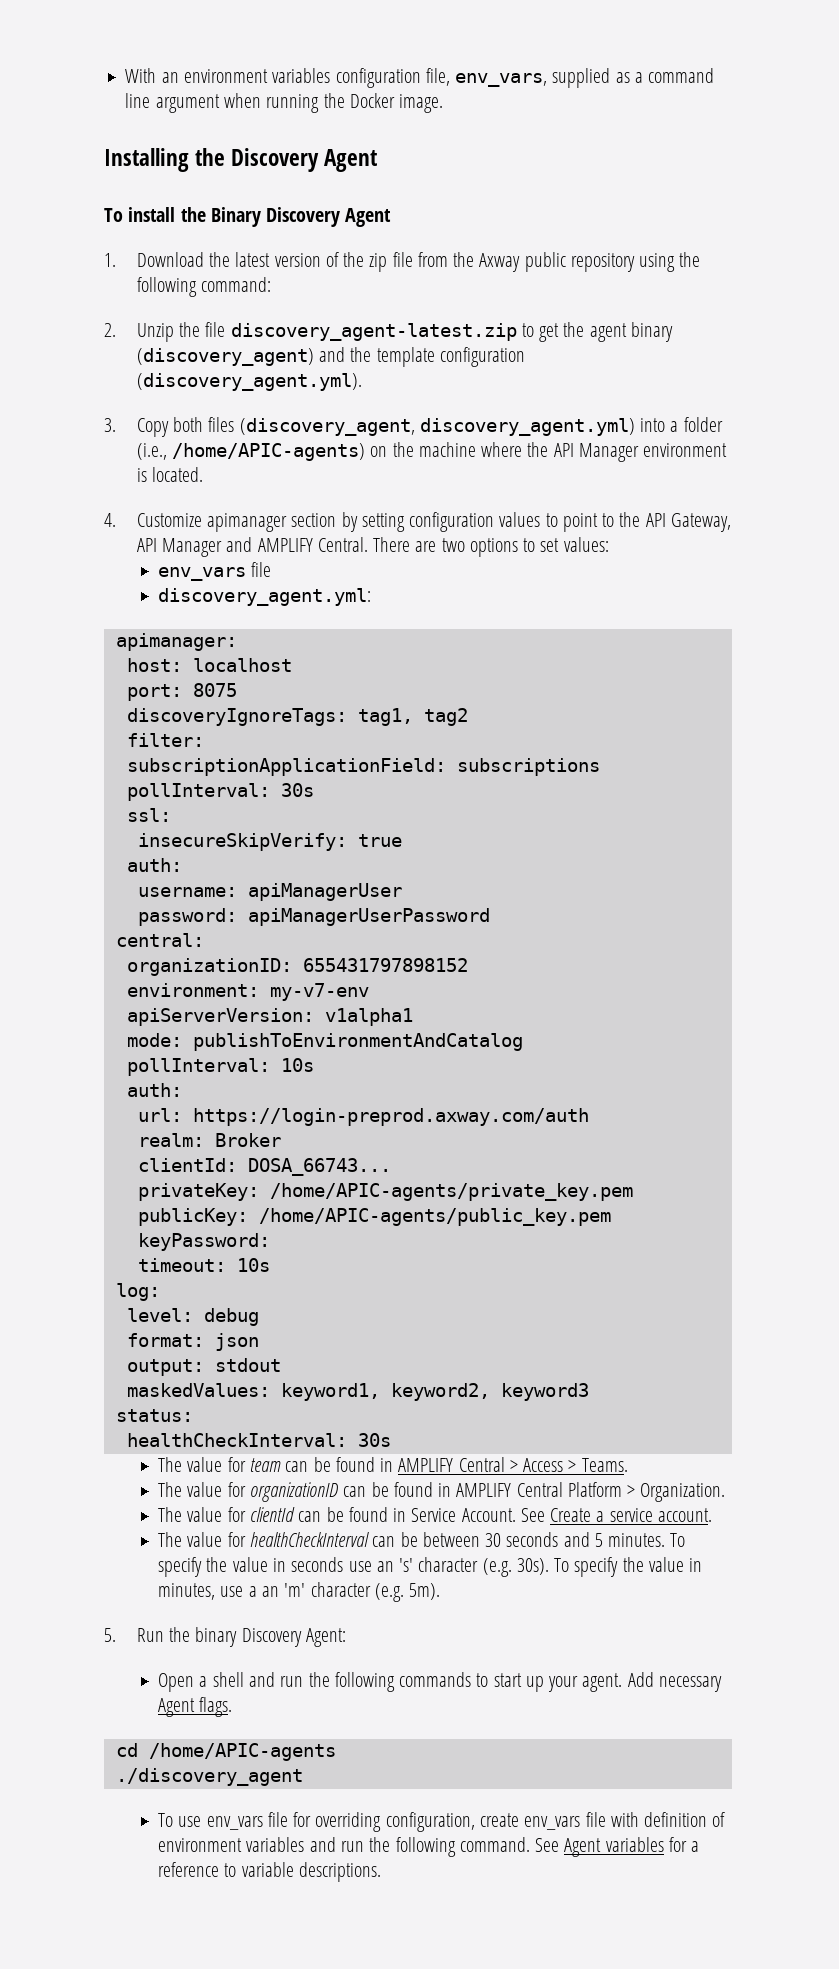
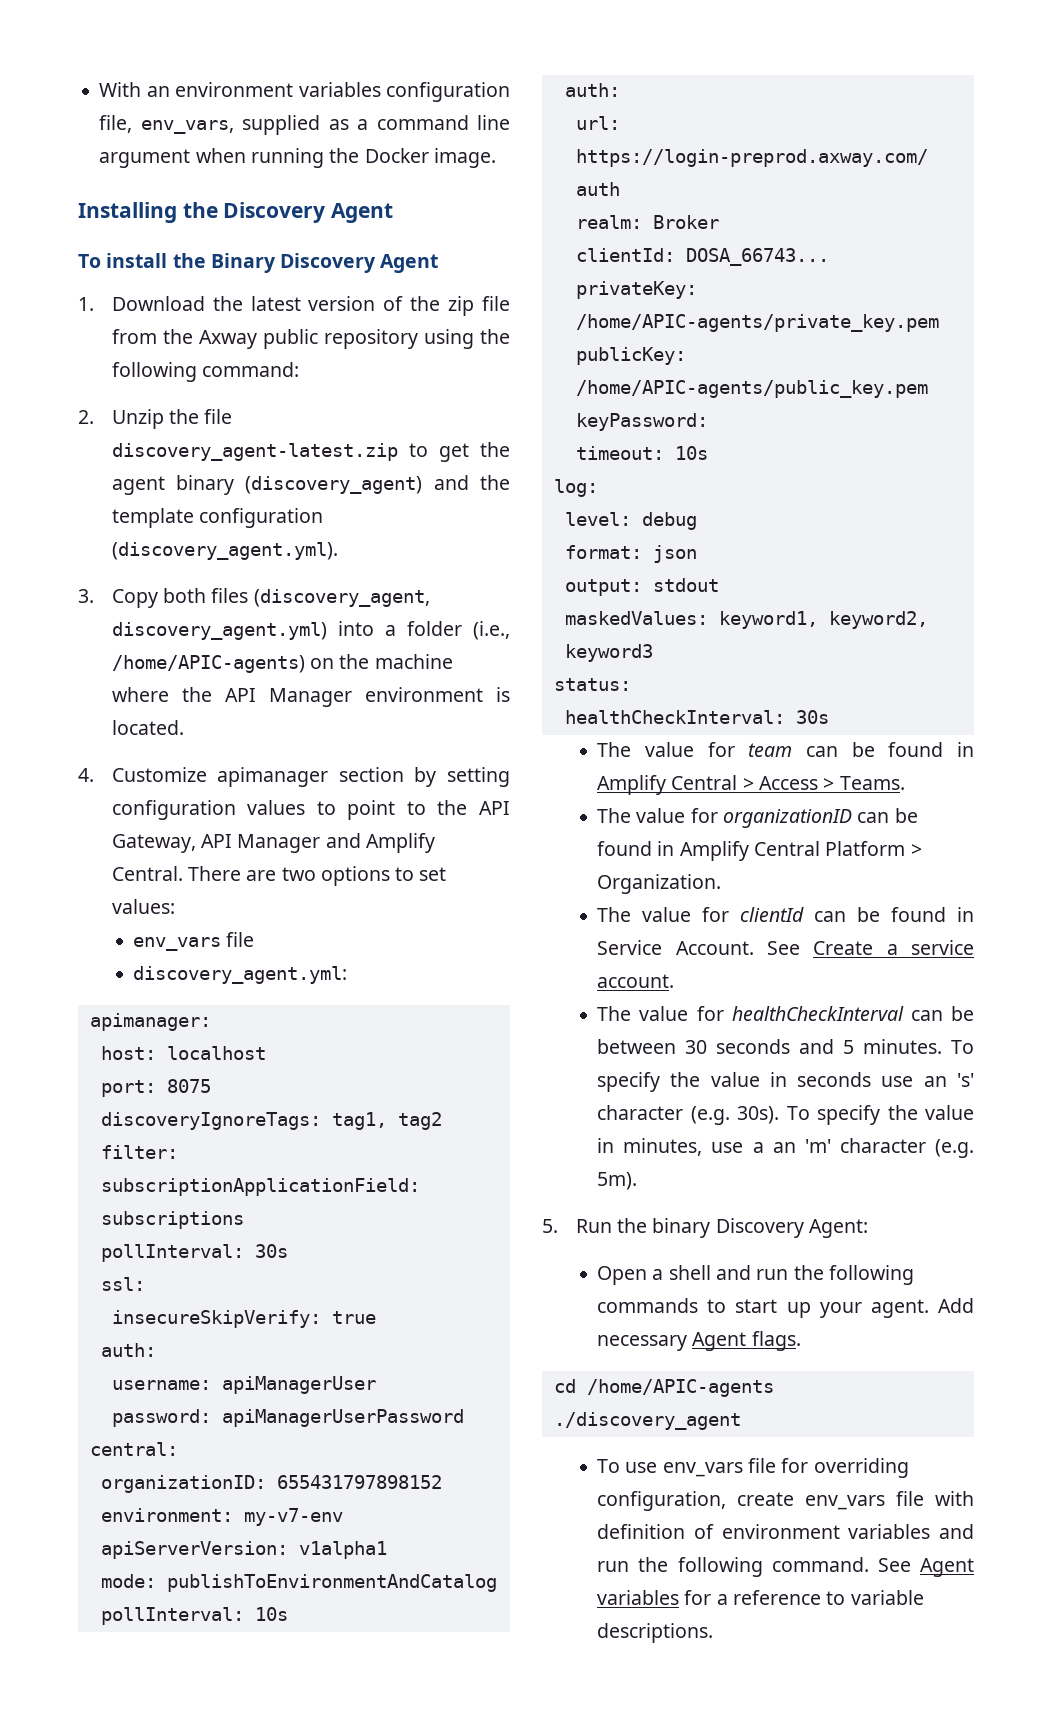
- 4. Customize apimanager section by setting configuration values to point to the API Gateway, API Manager and AMPLIFY Central.
+ 4. Customize apimanager section by setting configuration values to point to the API Gateway, API Manager and Amplify Central.
- The value for team can be found in AMPLIFY Central > Access > Teams.
+ The value for team can be found in Amplify Central > Access > Teams.
- The value for organizationID can be found in AMPLIFY Central Platform > Organization.
+ The value for organizationID can be found in Amplify Central Platform > Organization.

